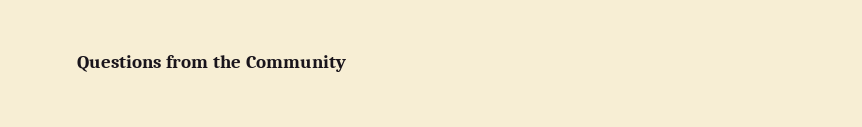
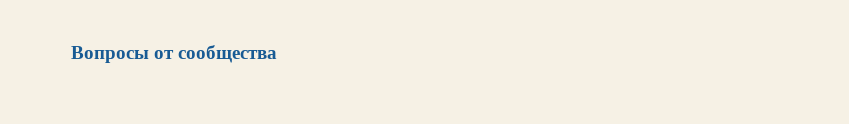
- Questions from the Community
+ Вопросы от сообщества

